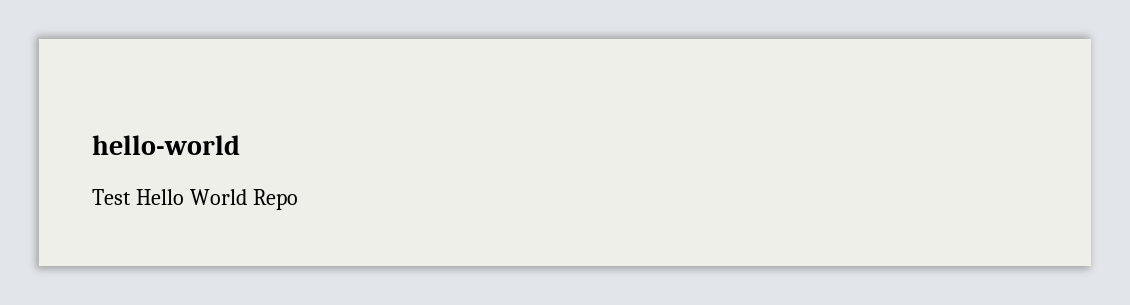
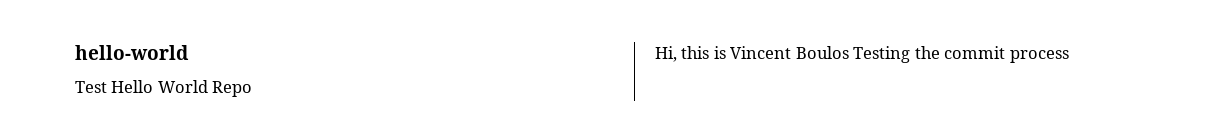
+ Hi, this is Vincent Boulos Testing the commit process

